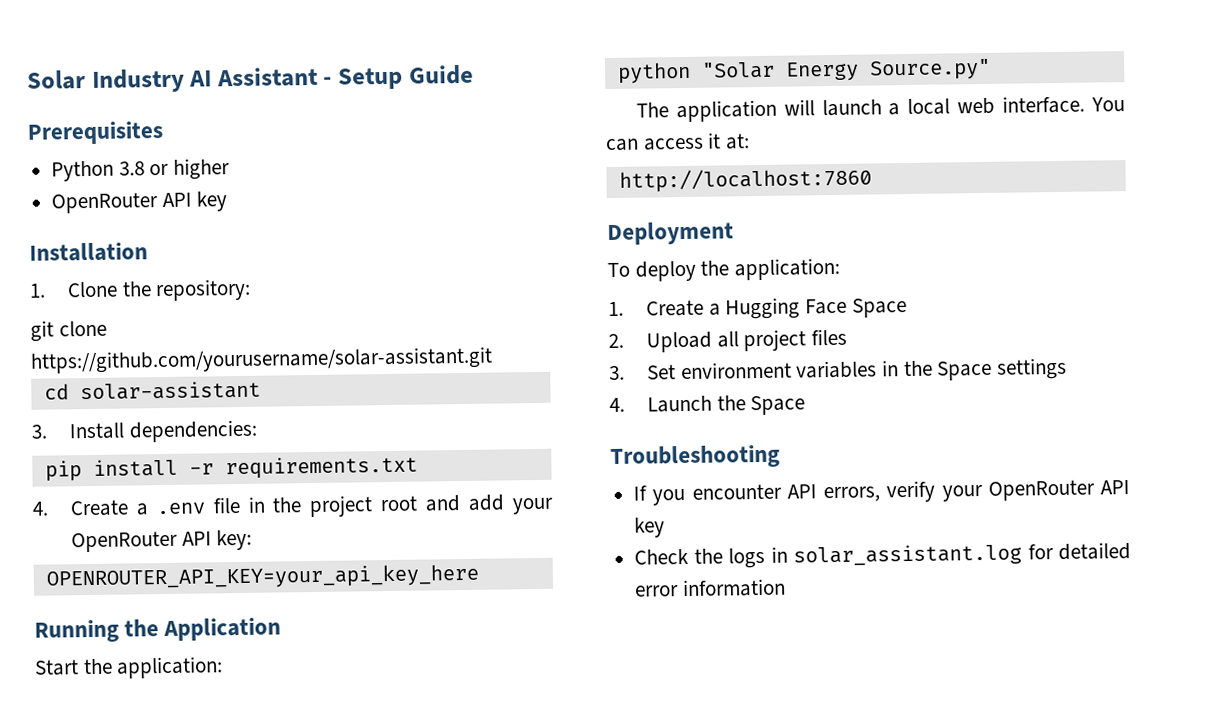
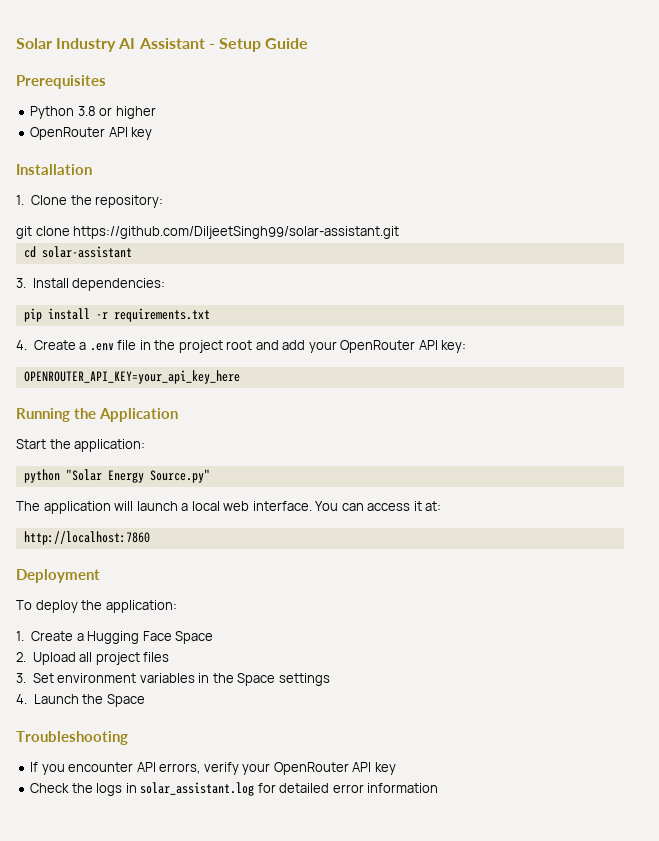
- git clone https://github.com/yourusername/solar-assistant.git
+ git clone https://github.com/DiljeetSingh99/solar-assistant.git

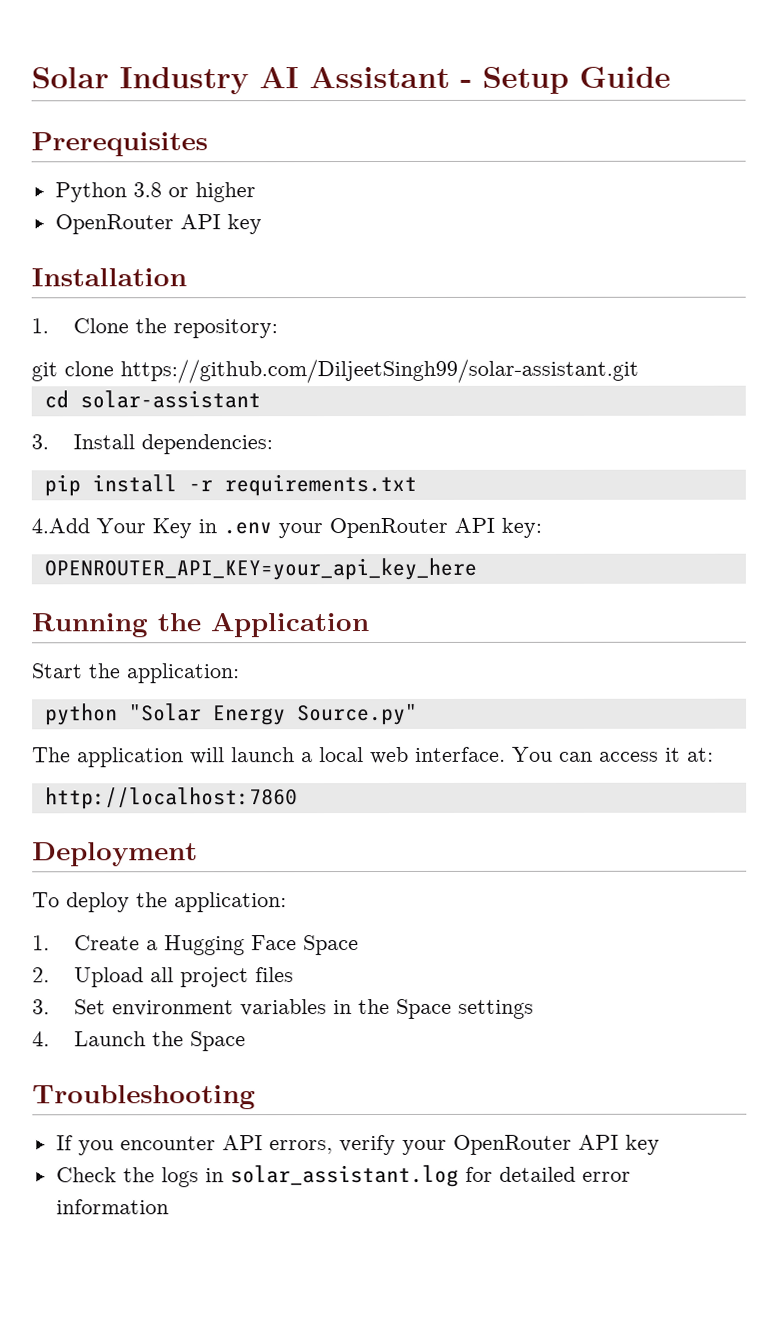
- 4. Create a .env file in the project root and add your OpenRouter API key:
+ 4.Add Your Key in .env your OpenRouter API key:

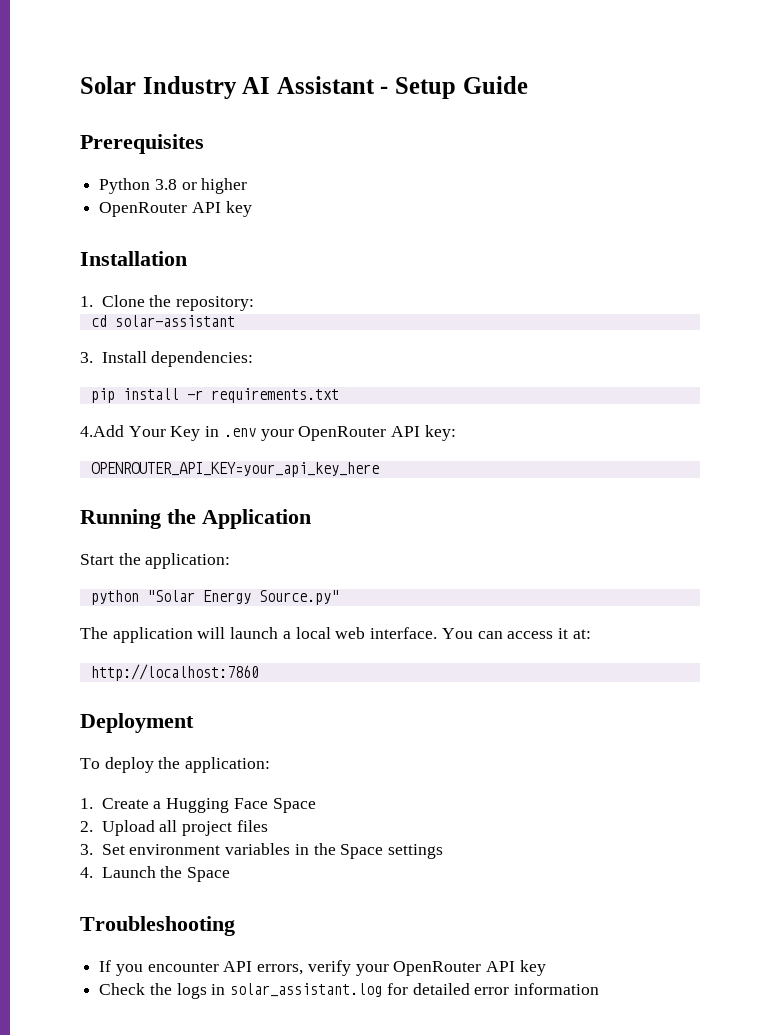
- git clone https://github.com/DiljeetSingh99/solar-assistant.git

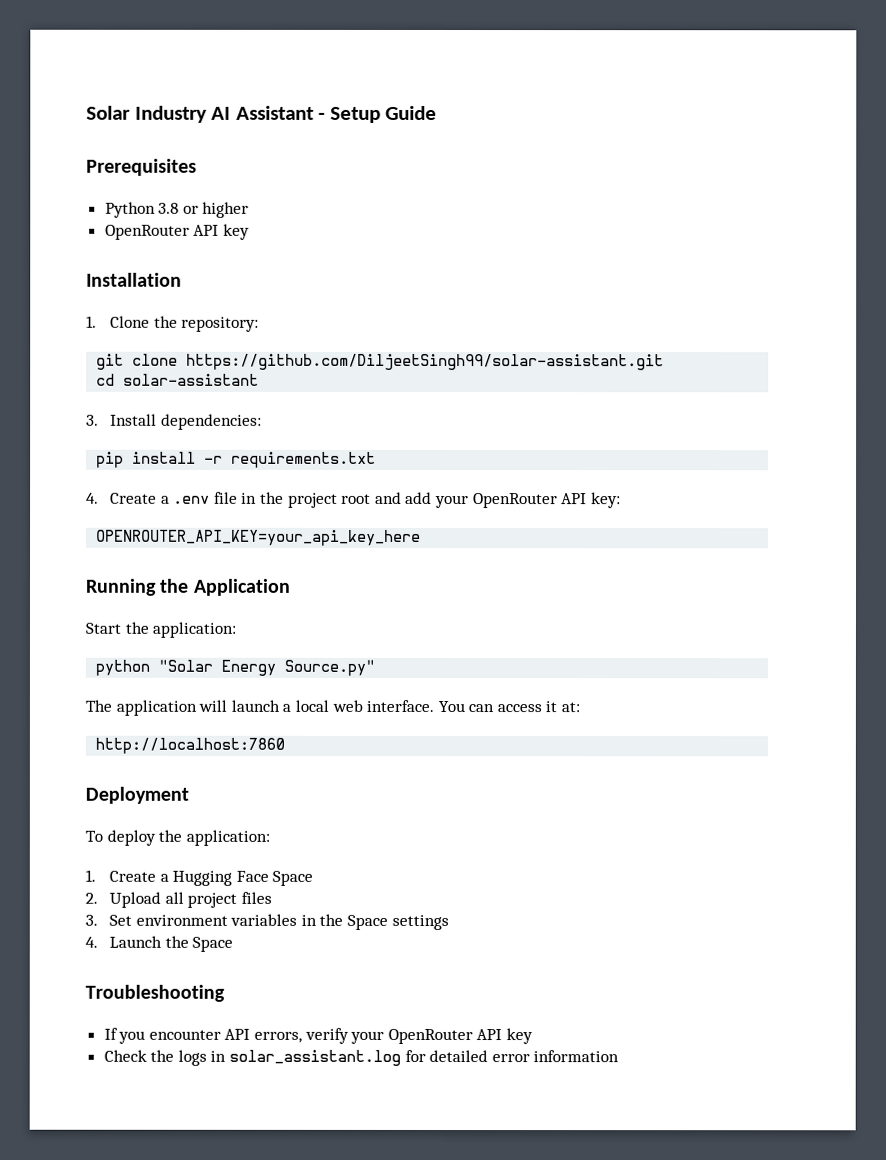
+ git clone https://github.com/DiljeetSingh99/solar-assistant.git
- 4.Add Your Key in .env your OpenRouter API key:
+ 4. Create a .env file in the project root and add your OpenRouter API key:

